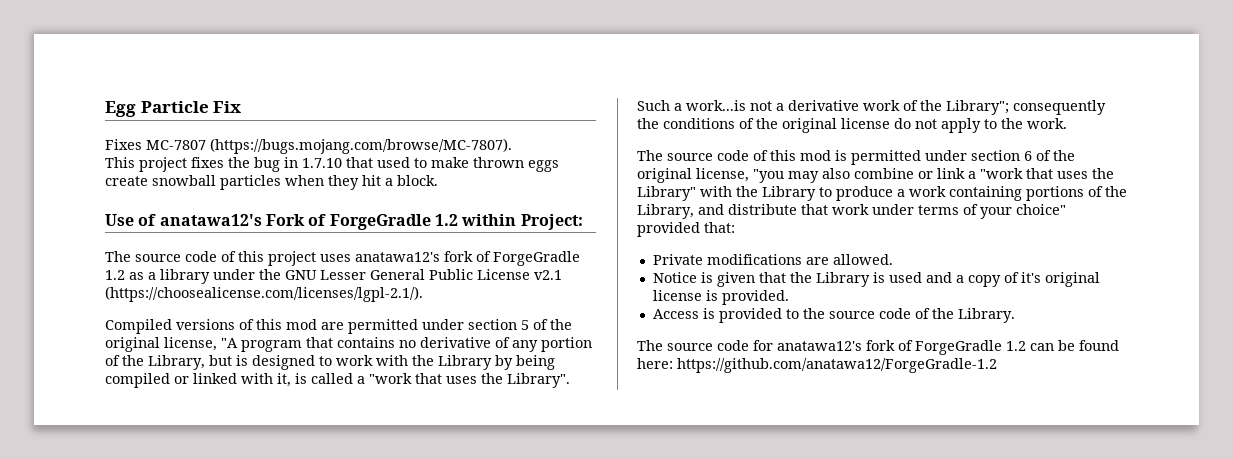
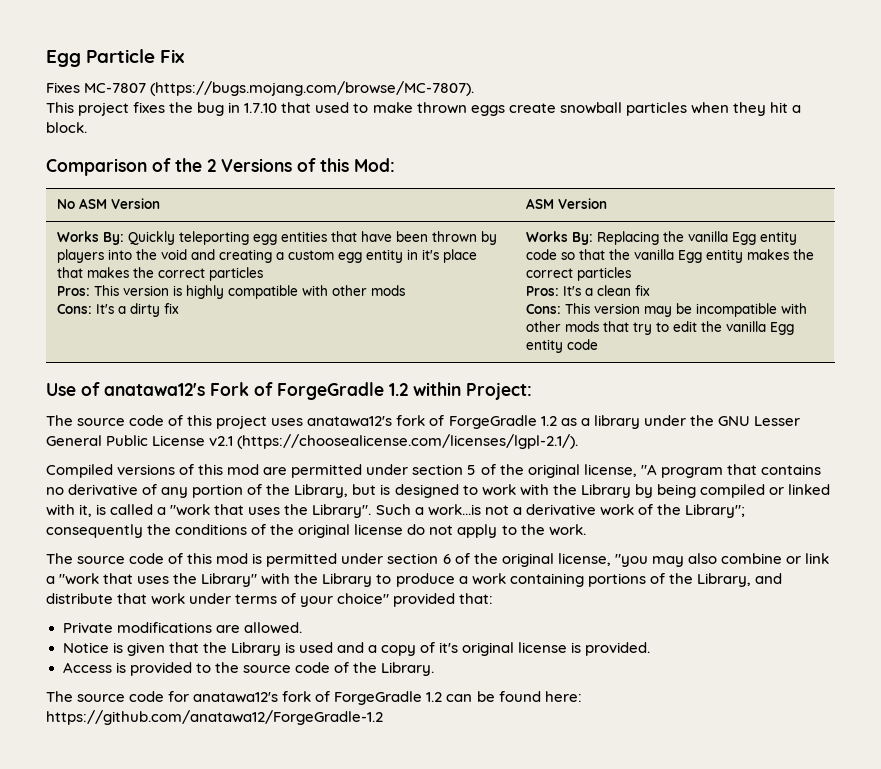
+ Comparison of the 2 Versions of this Mod:
+ No ASM Version | ASM Version
+ Works By: Quickly teleporting egg entities that have been thrown by players into the void and creating a custom egg entity in it's place that makes the correct particles
+ Pros: This version is highly compatible with other mods
+ Cons: It's a dirty fix | Works By: Replacing the vanilla Egg entity code so that the vanilla Egg entity makes the correct particles
+ Pros: It's a clean fix
+ Cons: This version may be incompatible with other mods that try to edit the vanilla Egg entity code

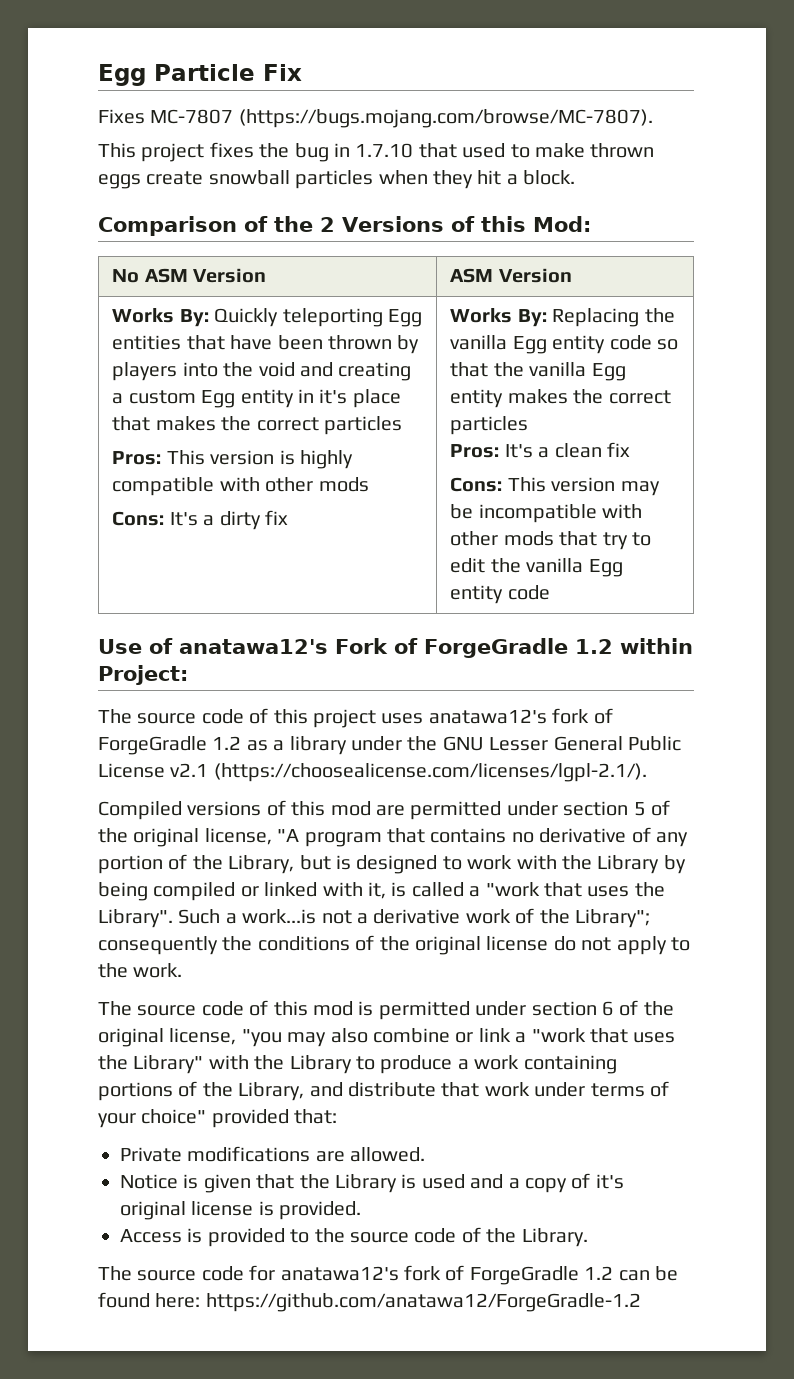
- Works By: Quickly teleporting egg entities that have been thrown by players into the void and creating a custom egg entity in it's place that makes the correct particles
+ Works By: Quickly teleporting Egg entities that have been thrown by players into the void and creating a custom Egg entity in it's place that makes the correct particles

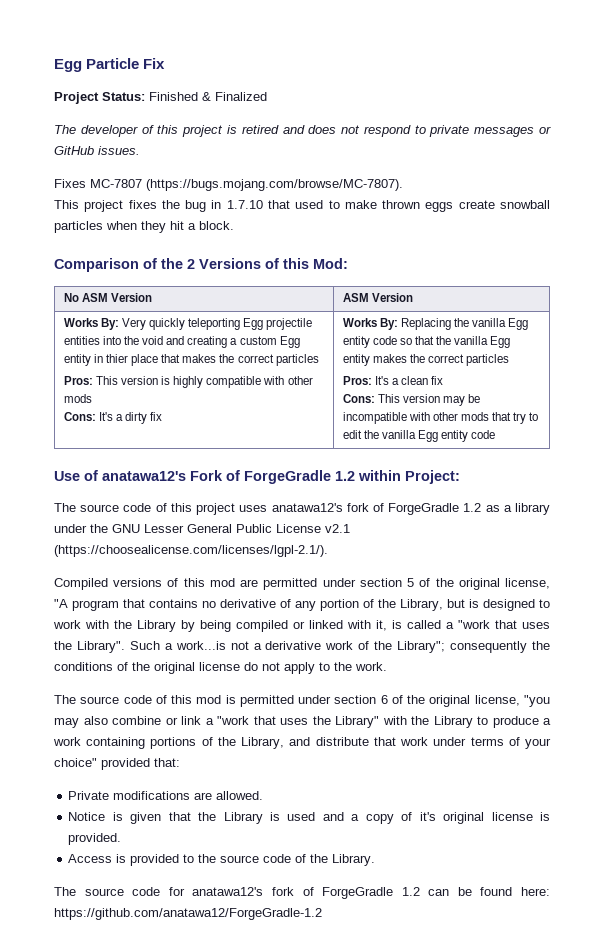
+ Project Status: Finished & Finalized
+ The developer of this project is retired and does not respond to private messages or GitHub issues.
- Works By: Quickly teleporting Egg entities that have been thrown by players into the void and creating a custom Egg entity in it's place that makes the correct particles
+ Works By: Very quickly teleporting Egg projectile entities into the void and creating a custom Egg entity in thier place that makes the correct particles

